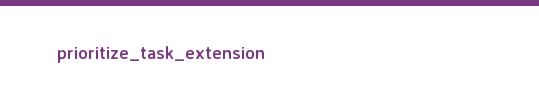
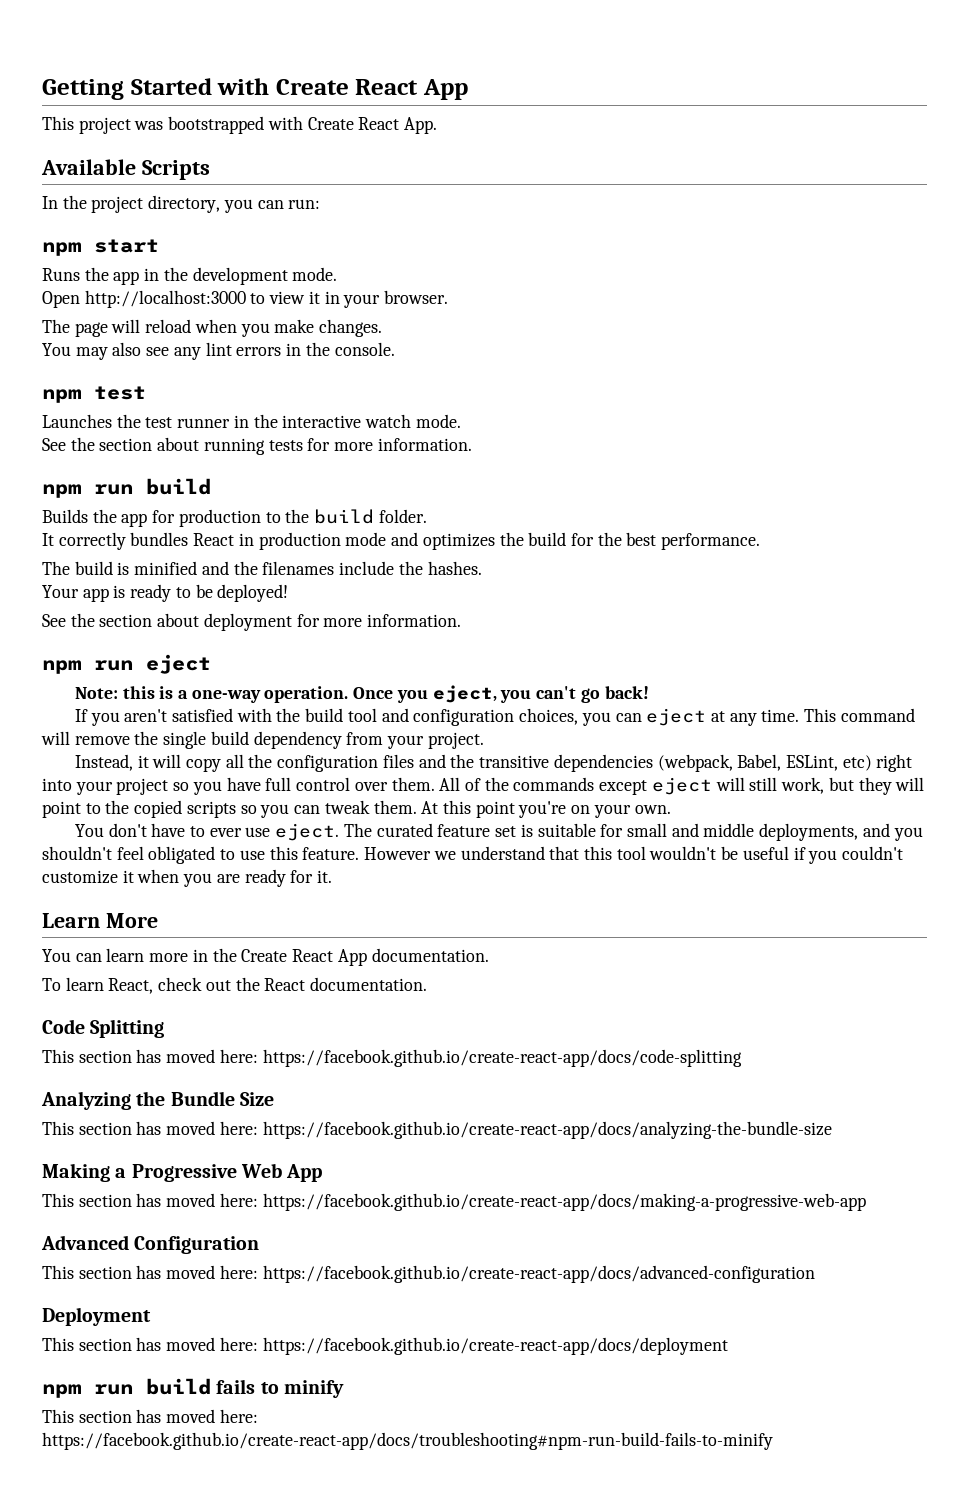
- prioritize_task_extension
+ Getting Started with Create React App
+ This project was bootstrapped with Create React App.
+ Available Scripts
+ In the project directory, you can run:
+ npm start
+ Runs the app in the development mode.
+ Open http://localhost:3000 to view it in your browser.
+ The page will reload when you make changes.
+ You may also see any lint errors in the console.
+ npm test
+ Launches the test runner in the interactive watch mode.
+ See the section about running tests for more information.
+ npm run build
+ Builds the app for production to the build folder.
+ It correctly bundles React in production mode and optimizes the build for the best performance.
+ The build is minified and the filenames include the hashes.
+ Your app is ready to be deployed!
+ See the section about deployment for more information.
+ npm run eject
+ Note: this is a one-way operation. Once you eject, you can't go back!
+ If you aren't satisfied with the build tool and configuration choices, you can eject at any time. This command will remove the single build dependency from your project.
+ Instead, it will copy all the configuration files and the transitive dependencies (webpack, Babel, ESLint, etc) right into your project so you have full control over them. All of the commands except eject will still work, but they will point to the copied scripts so you can tweak them. At this point you're on your own.
+ You don't have to ever use eject. The curated feature set is suitable for small and middle deployments, and you shouldn't feel obligated to use this feature. However we understand that this tool wouldn't be useful if you couldn't customize it when you are ready for it.
+ Learn More
+ You can learn more in the Create React App documentation.
+ To learn React, check out the React documentation.
+ Code Splitting
+ This section has moved here: https://facebook.github.io/create-react-app/docs/code-splitting
+ Analyzing the Bundle Size
+ This section has moved here: https://facebook.github.io/create-react-app/docs/analyzing-the-bundle-size
+ Making a Progressive Web App
+ This section has moved here: https://facebook.github.io/create-react-app/docs/making-a-progressive-web-app
+ Advanced Configuration
+ This section has moved here: https://facebook.github.io/create-react-app/docs/advanced-configuration
+ Deployment
+ This section has moved here: https://facebook.github.io/create-react-app/docs/deployment
+ npm run build fails to minify
+ This section has moved here: https://facebook.github.io/create-react-app/docs/troubleshooting#npm-run-build-fails-to-minify

